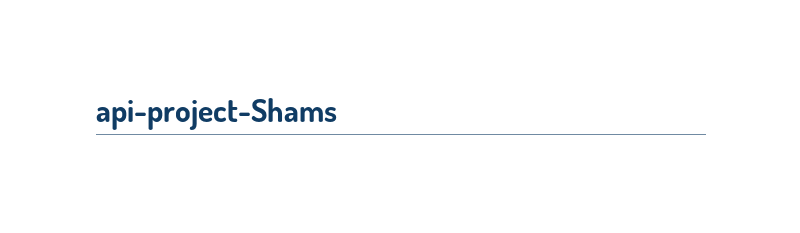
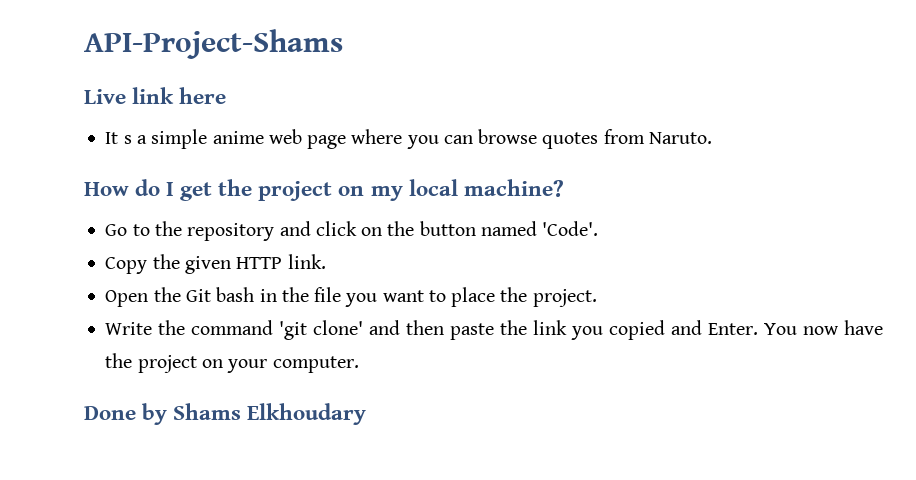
- api-project-Shams
+ API-Project-Shams
+ Live link here
+ It s a simple anime web page where you can browse quotes from Naruto.
+ How do I get the project on my local machine?
+ Go to the repository and click on the button named 'Code'.
+ Copy the given HTTP link.
+ Open the Git bash in the file you want to place the project.
+ Write the command 'git clone' and then paste the link you copied and Enter. You now have the project on your computer.
+ Done by Shams Elkhoudary

